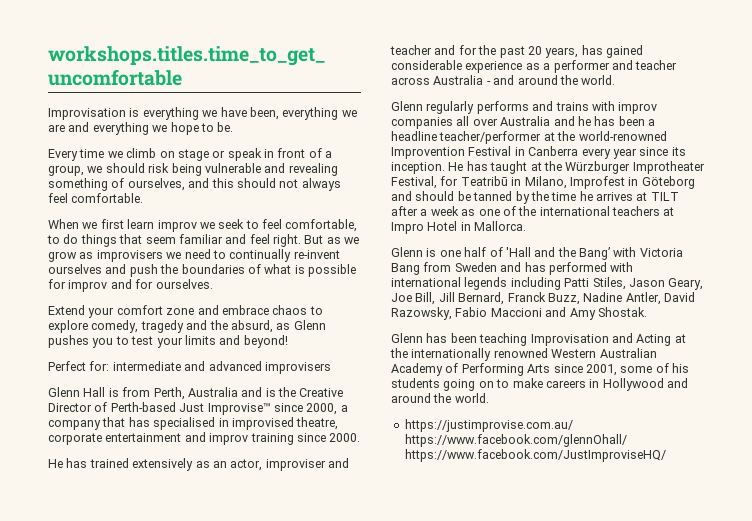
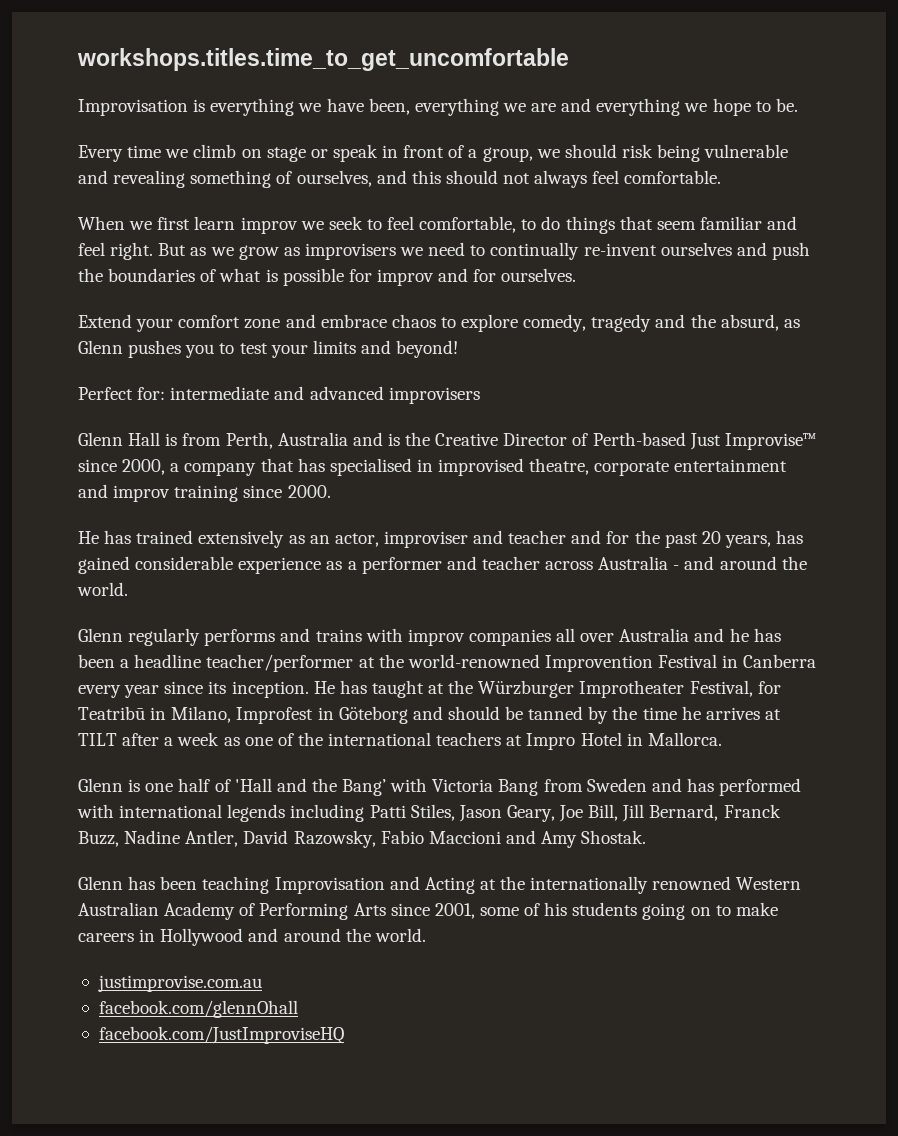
- https://justimprovise.com.au/ https://www.facebook.com/glennOhall/ https://www.facebook.com/JustImproviseHQ/
+ justimprovise.com.au
+ facebook.com/glennOhall
+ facebook.com/JustImproviseHQ

